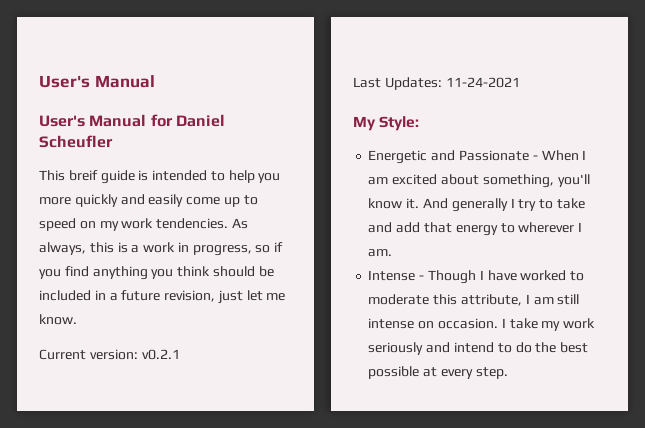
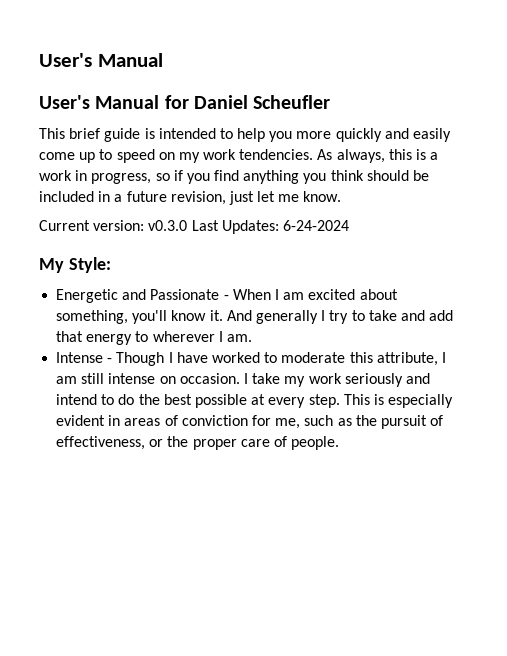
- This breif guide is intended to help you more quickly and easily come up to speed on my work tendencies.
+ This brief guide is intended to help you more quickly and easily come up to speed on my work tendencies.
- Current version: v0.2.1
- Last Updates: 11-24-2021
+ Current version: v0.3.0 Last Updates: 6-24-2024
+ This is especially evident in areas of conviction for me, such as the pursuit of effectiveness, or the proper care of people.

